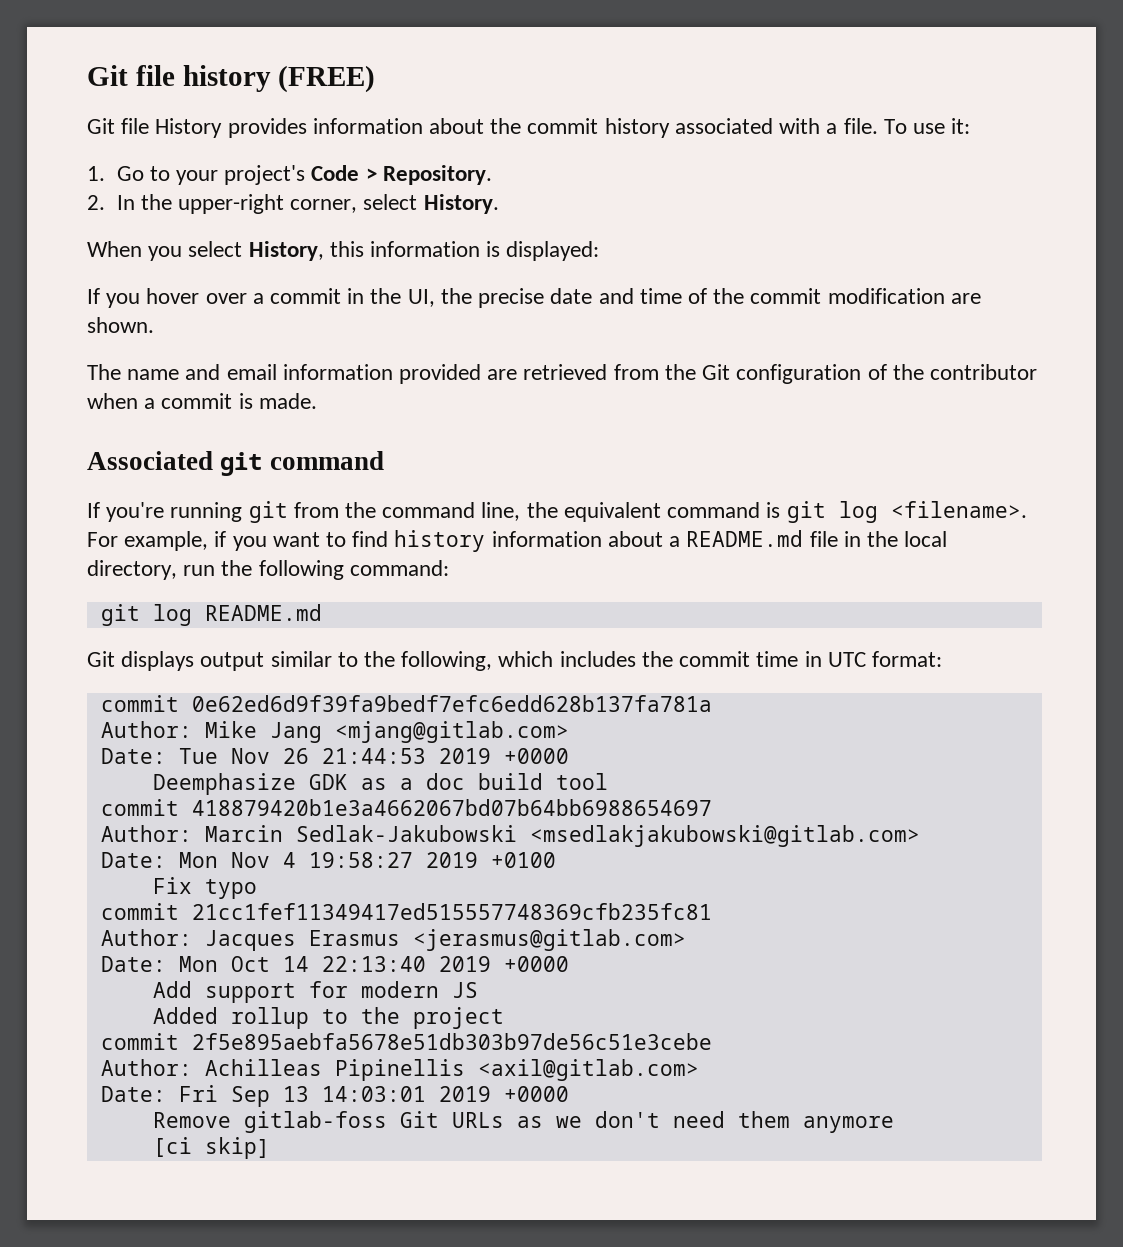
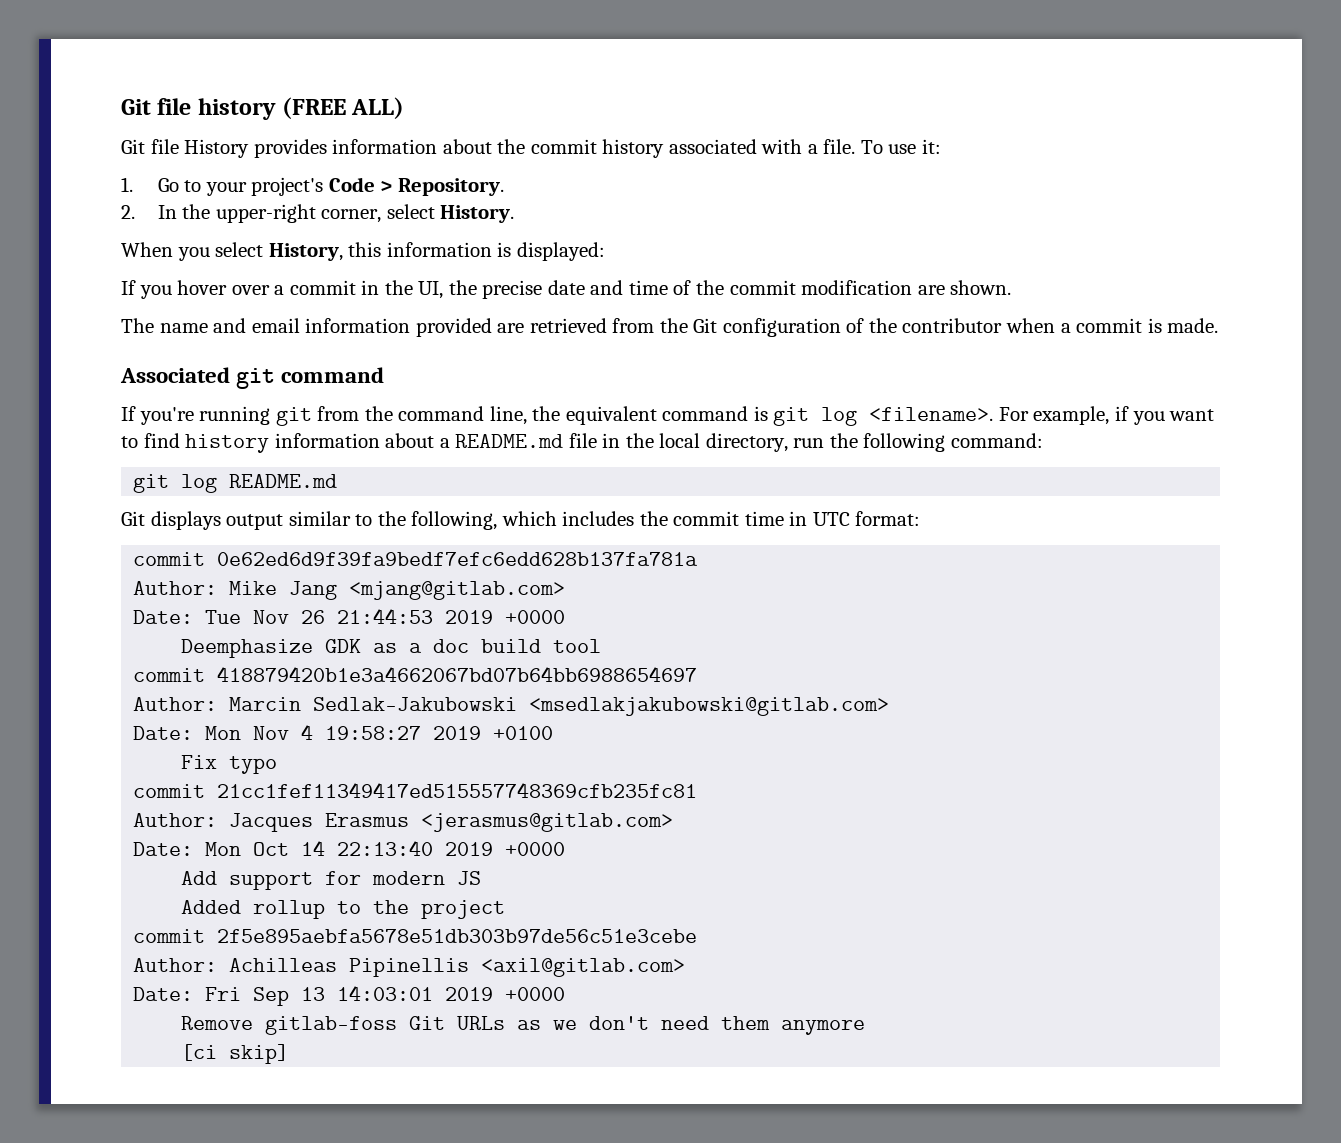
- Git file history (FREE)
+ Git file history (FREE ALL)

